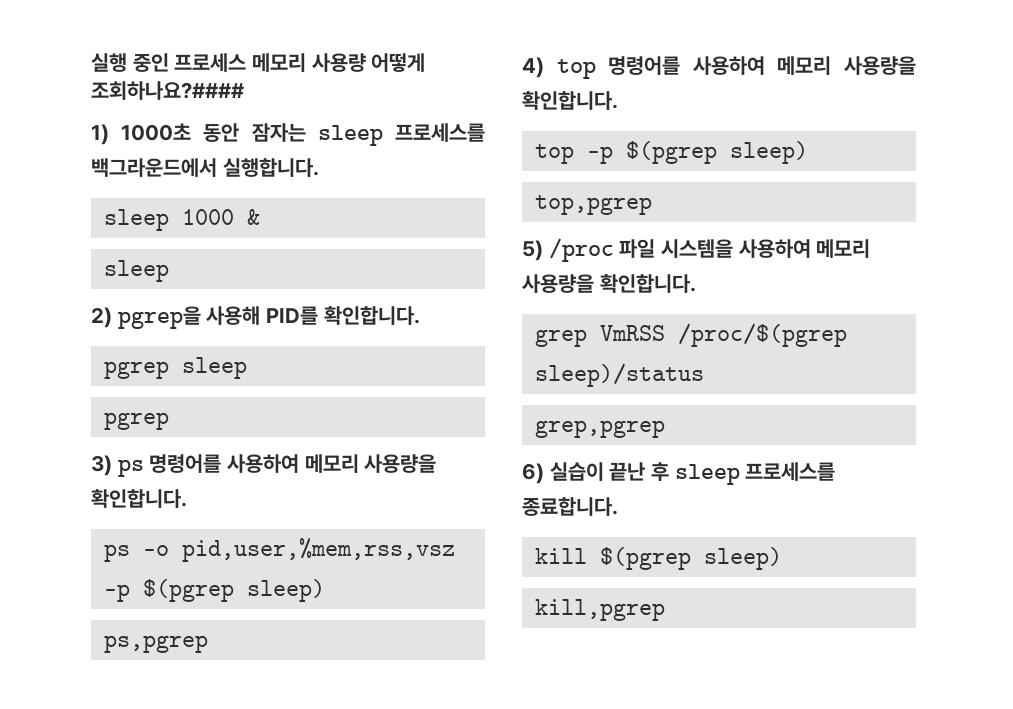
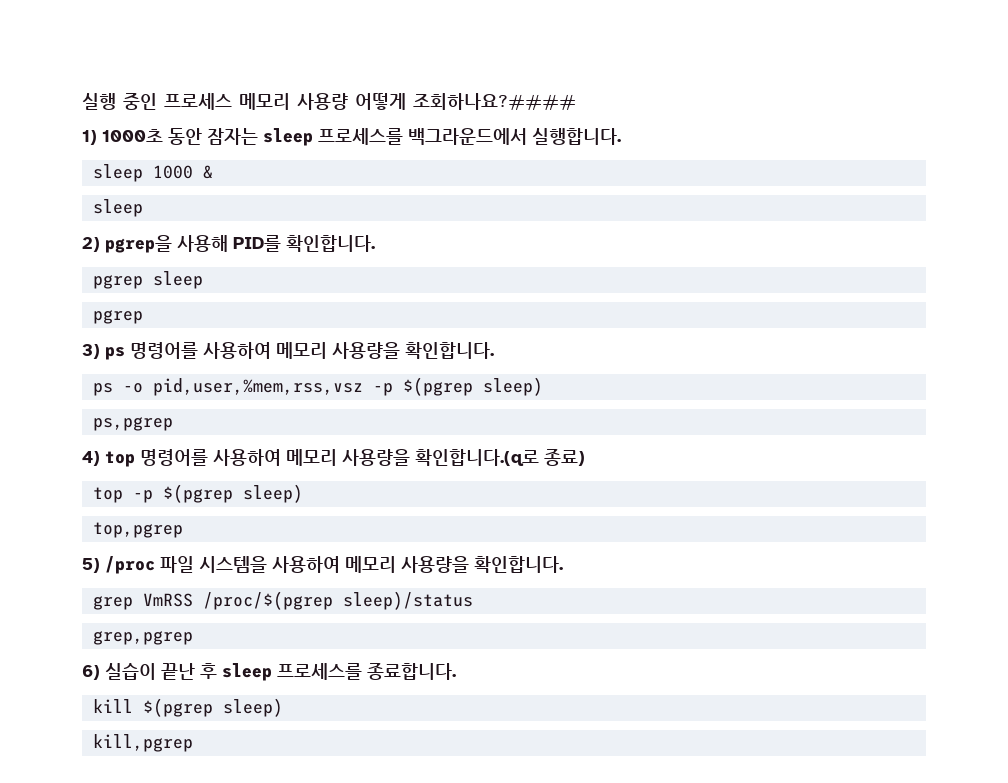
- 4) top 명령어를 사용하여 메모리 사용량을 확인합니다.
+ 4) top 명령어를 사용하여 메모리 사용량을 확인합니다.(q로 종료)

